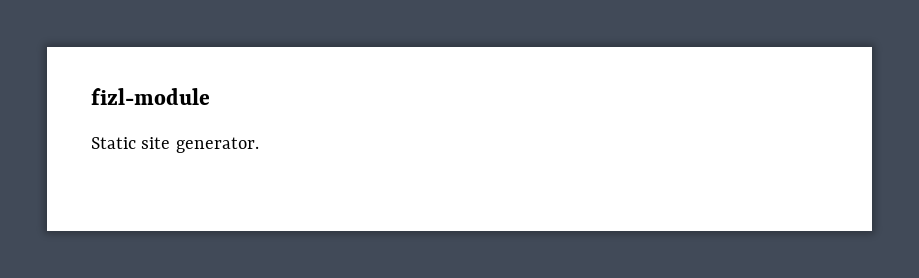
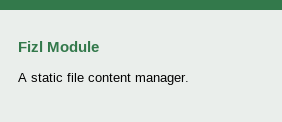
- fizl-module
- Static site generator.
+ Fizl Module
+ A static file content manager.

